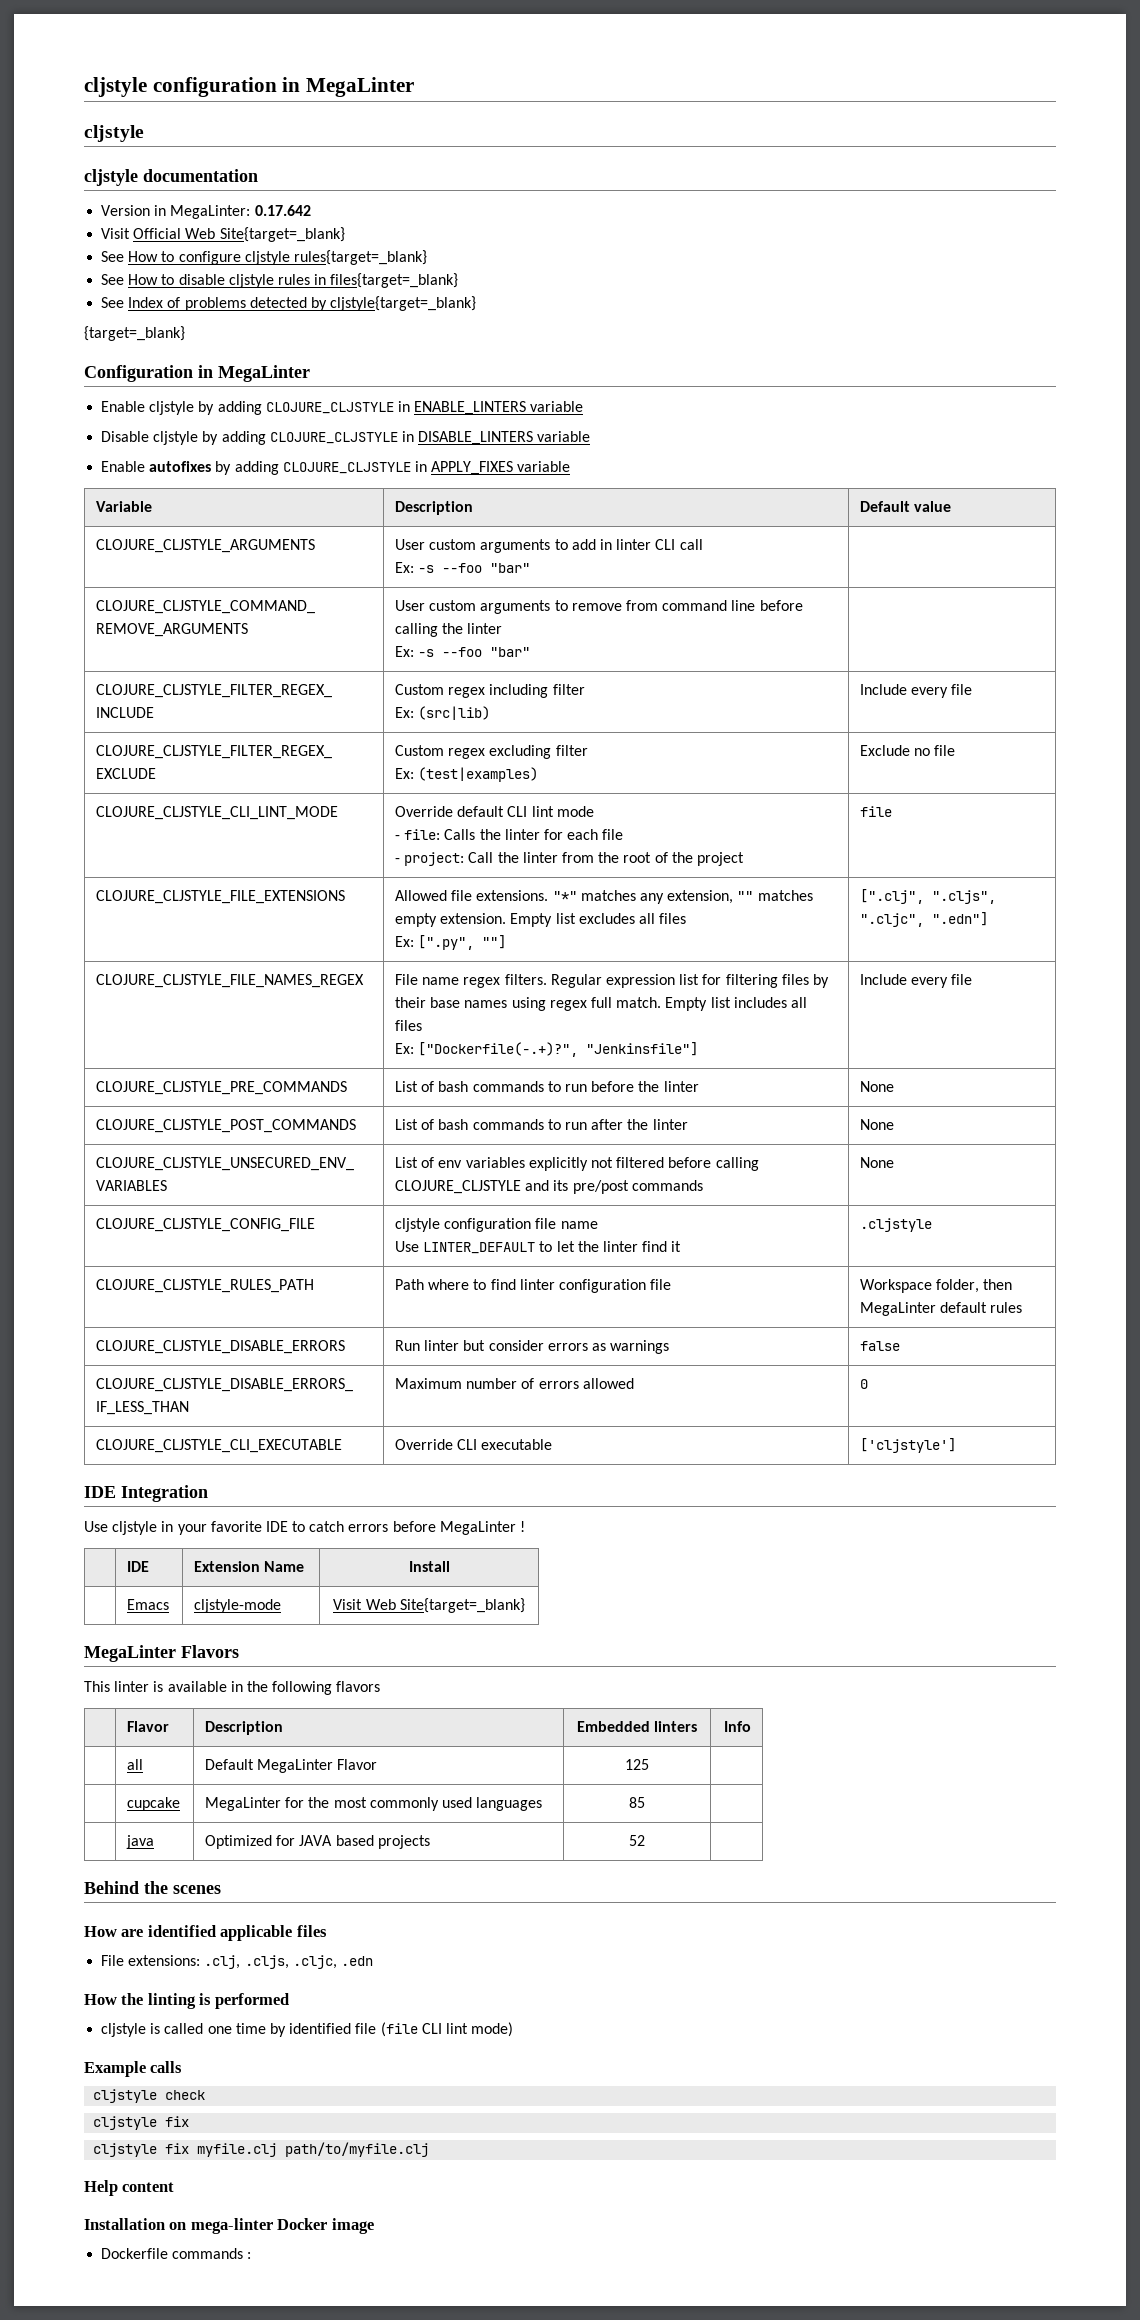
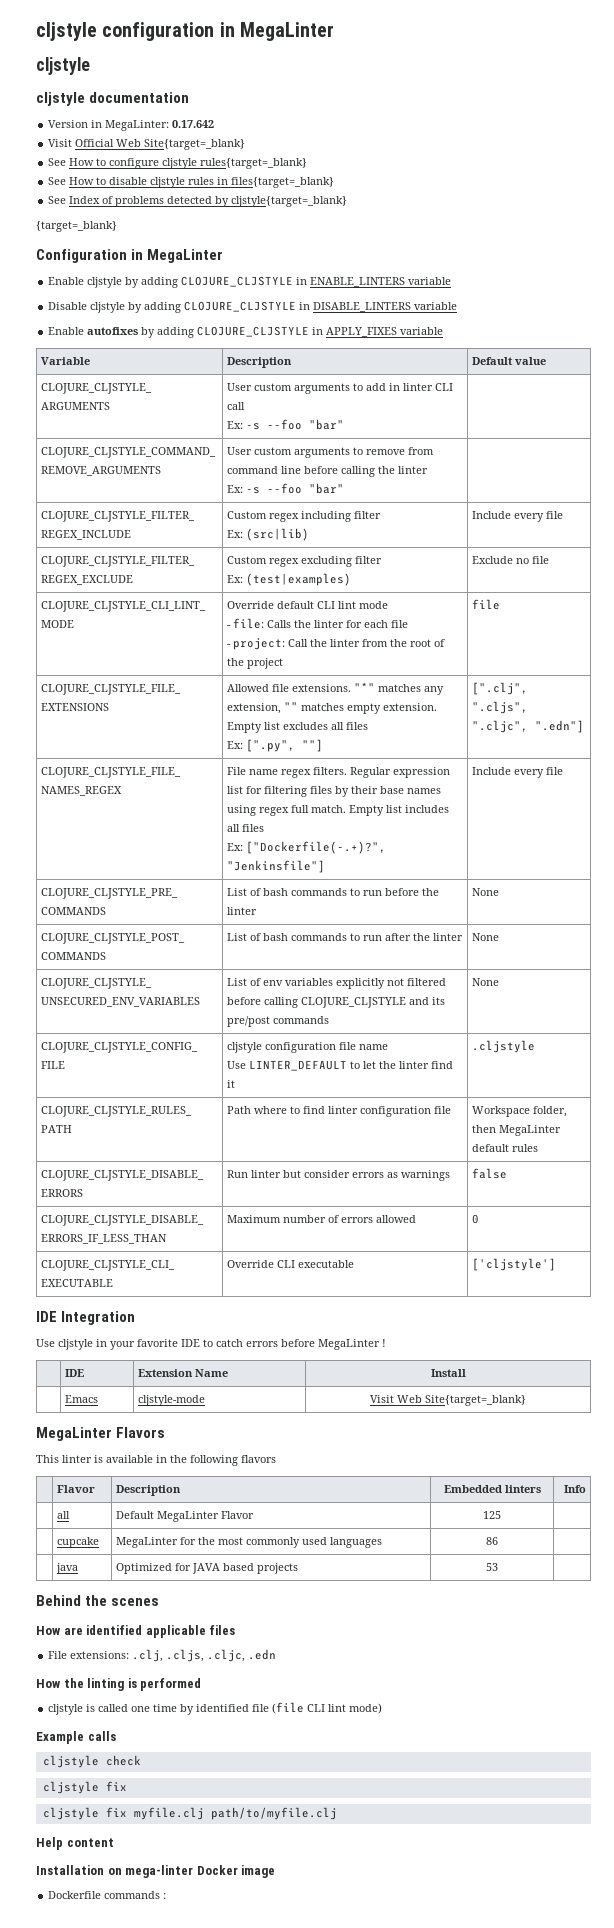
- | cupcake | MegaLinter for the most commonly used languages | 85 |
+ | cupcake | MegaLinter for the most commonly used languages | 86 |
- | java | Optimized for JAVA based projects | 52 |
+ | java | Optimized for JAVA based projects | 53 |

